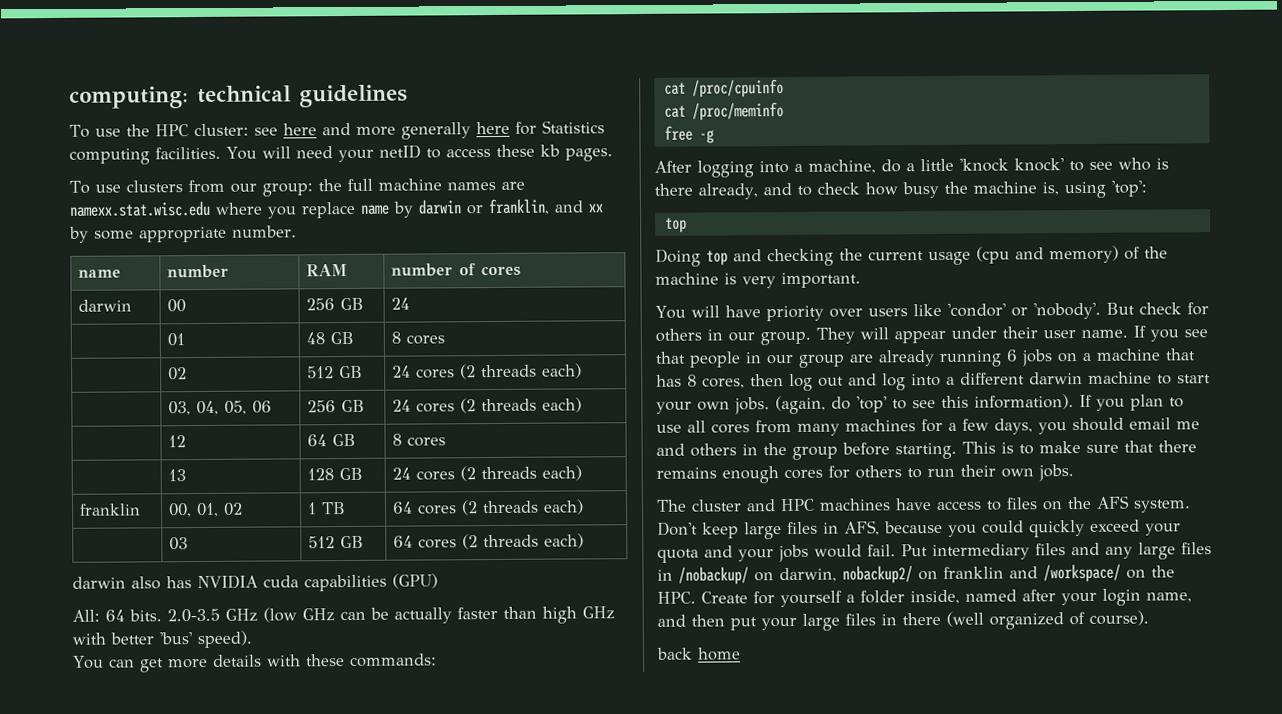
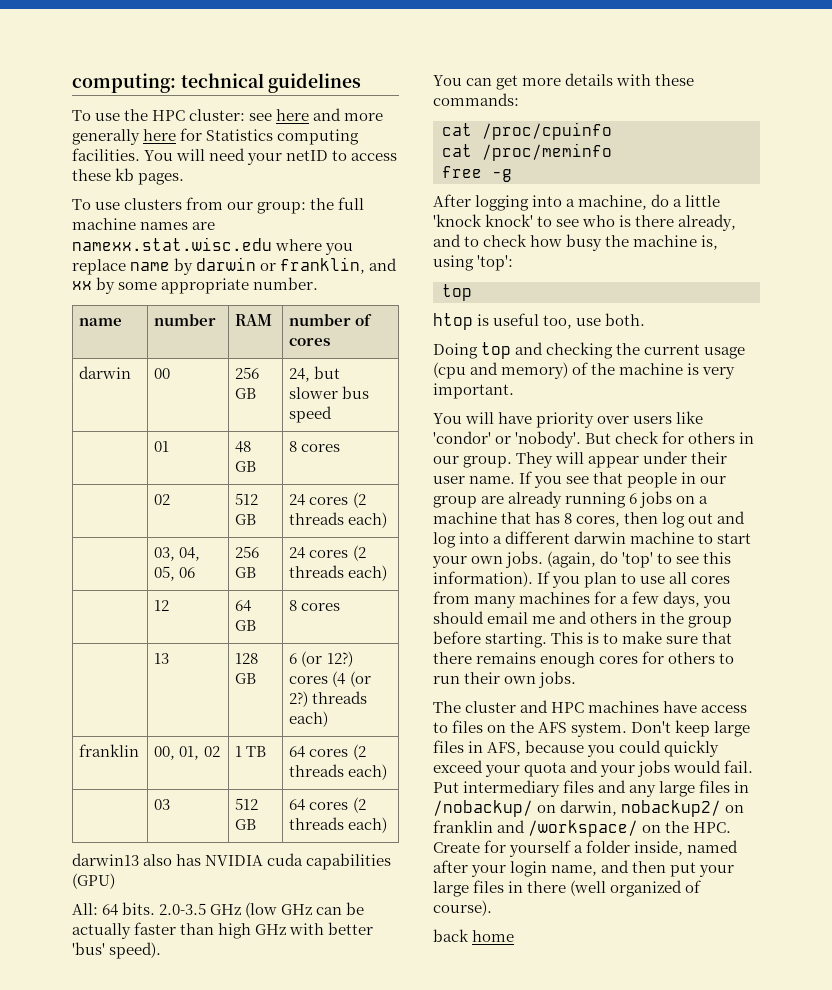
- darwin | 00 | 256 GB | 24
+ darwin | 00 | 256 GB | 24, but slower bus speed
- | 13 | 128 GB | 24 cores (2 threads each)
+ | 13 | 128 GB | 6 (or 12?) cores (4 (or 2?) threads each)
- darwin also has NVIDIA cuda capabilities (GPU)
+ darwin13 also has NVIDIA cuda capabilities (GPU)
+ htop is useful too, use both.

